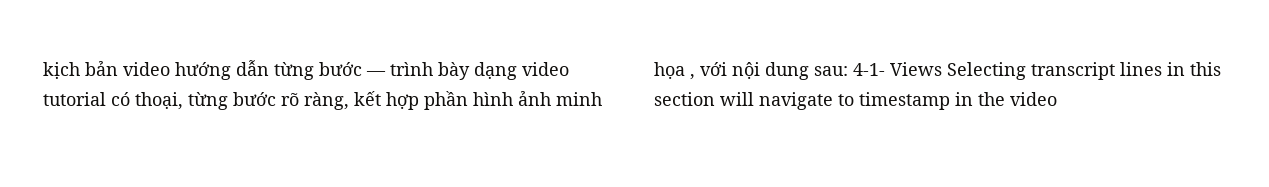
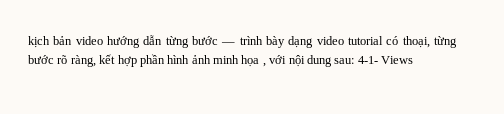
- kịch bản video hướng dẫn từng bước — trình bày dạng video tutorial có thoại, từng bước rõ ràng, kết hợp phần hình ảnh minh họa , với nội dung sau: 4-1- Views Selecting transcript lines in this section will navigate to timestamp in the video
+ kịch bản video hướng dẫn từng bước — trình bày dạng video tutorial có thoại, từng bước rõ ràng, kết hợp phần hình ảnh minh họa , với nội dung sau: 4-1- Views

